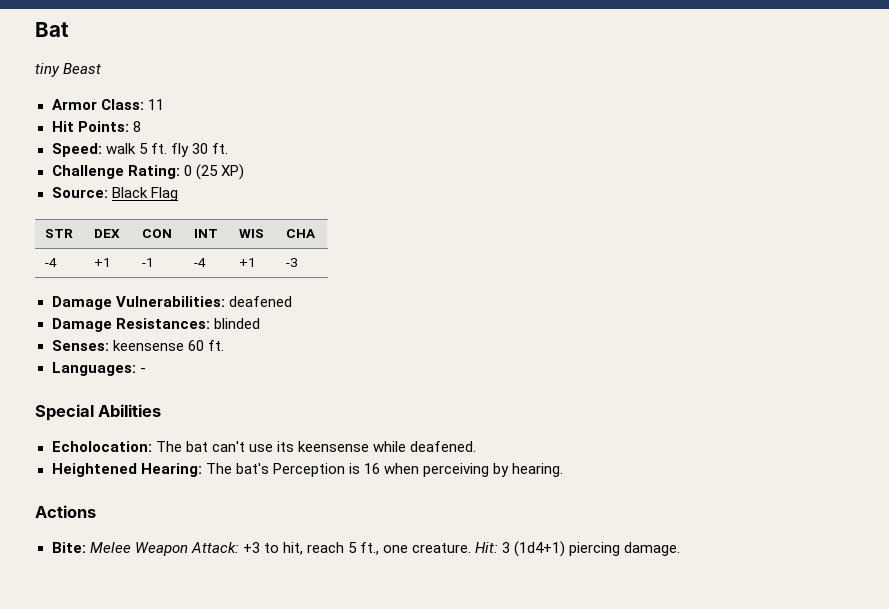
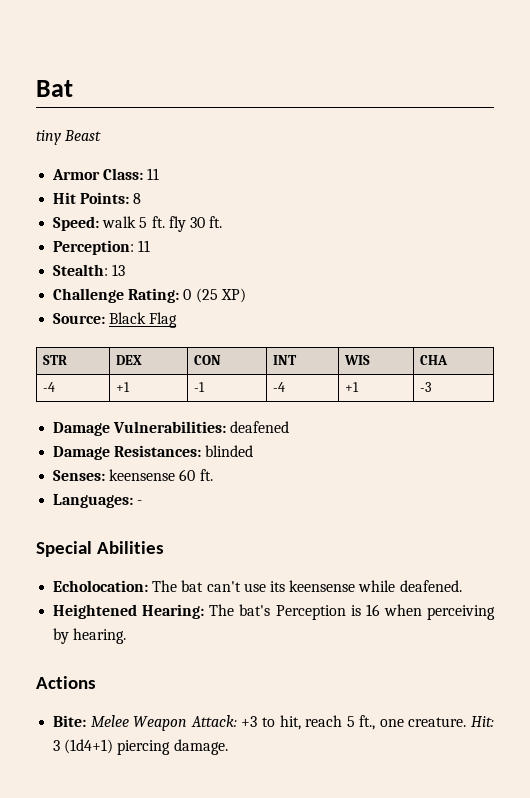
+ Perception: 11
+ Stealth: 13

